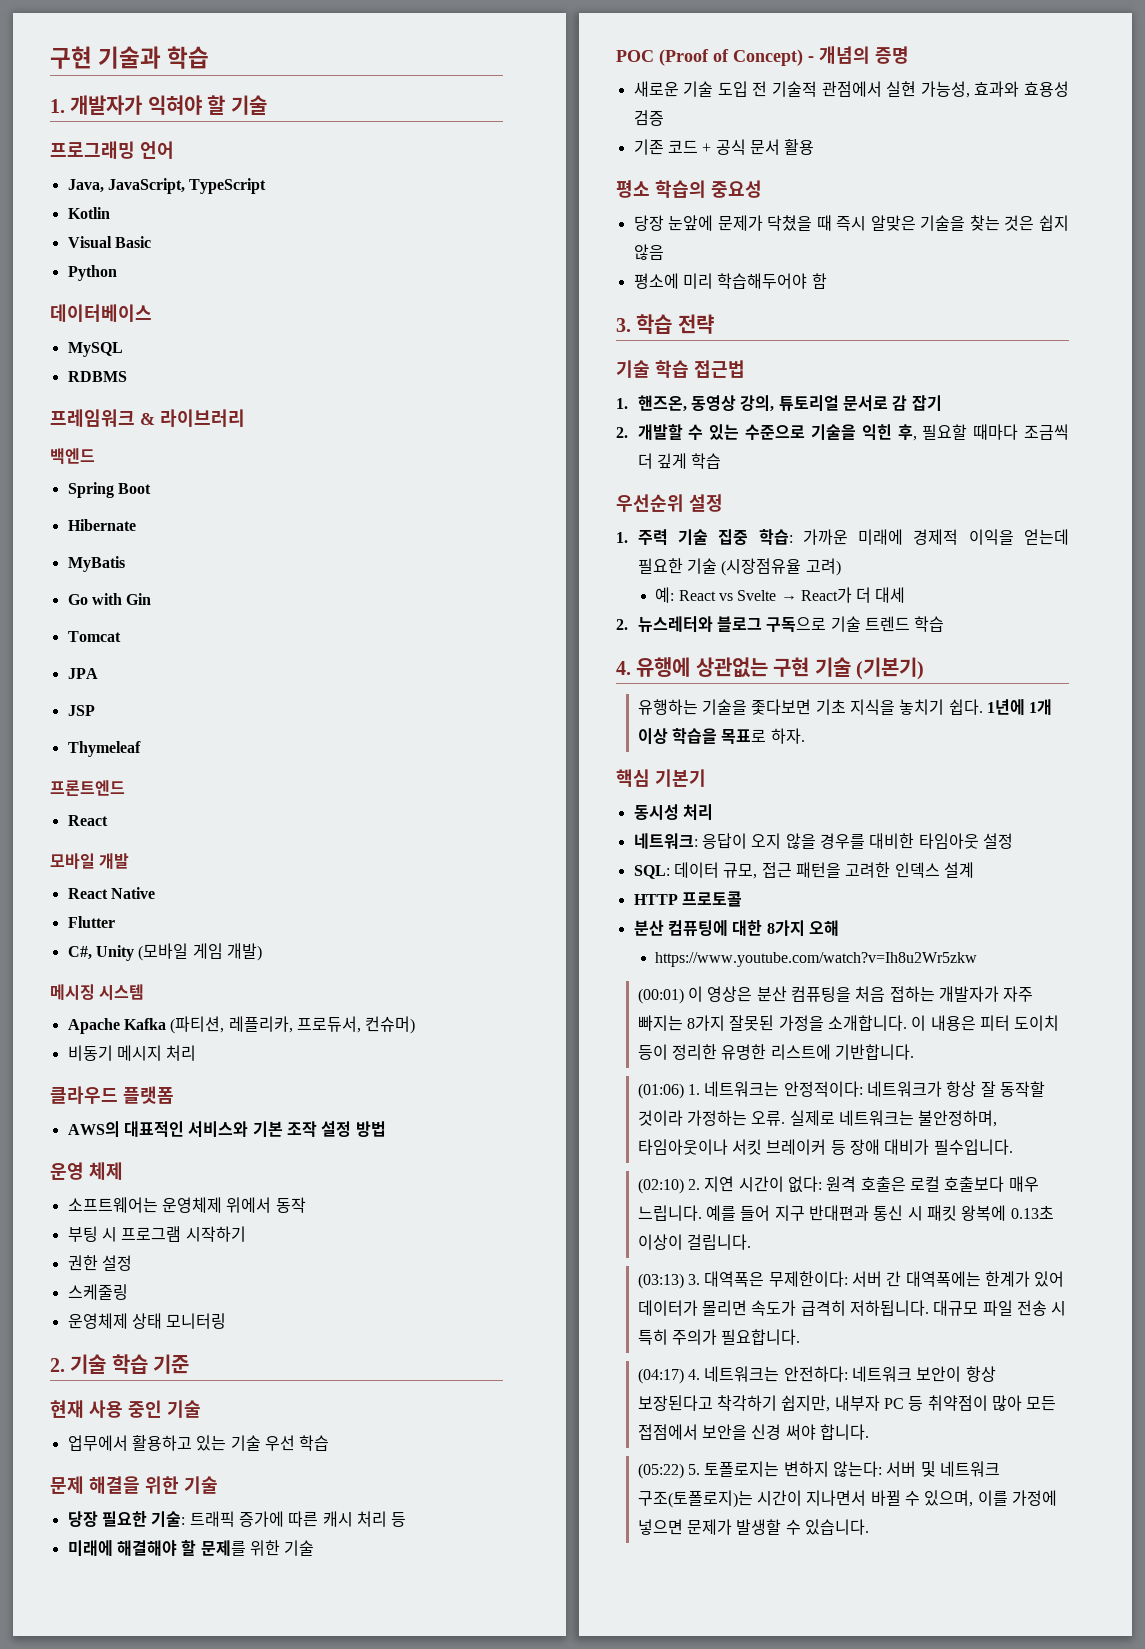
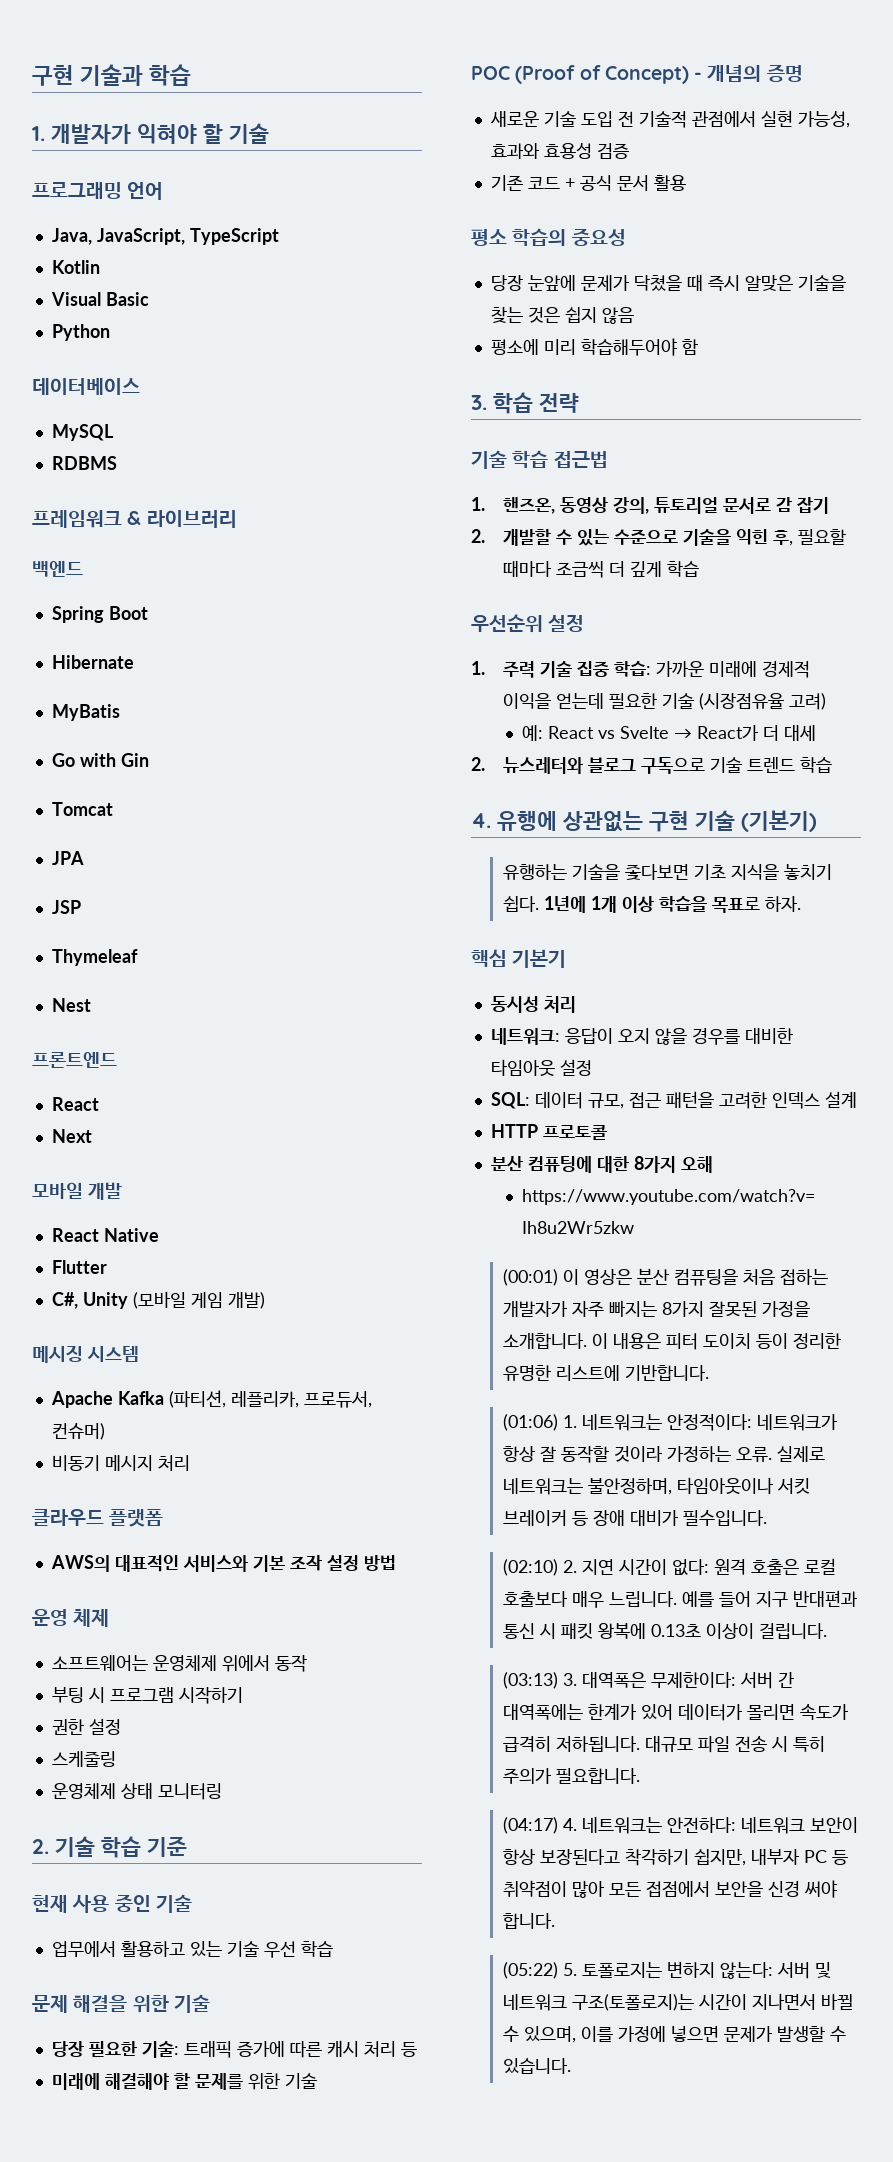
+ Nest
+ Next

